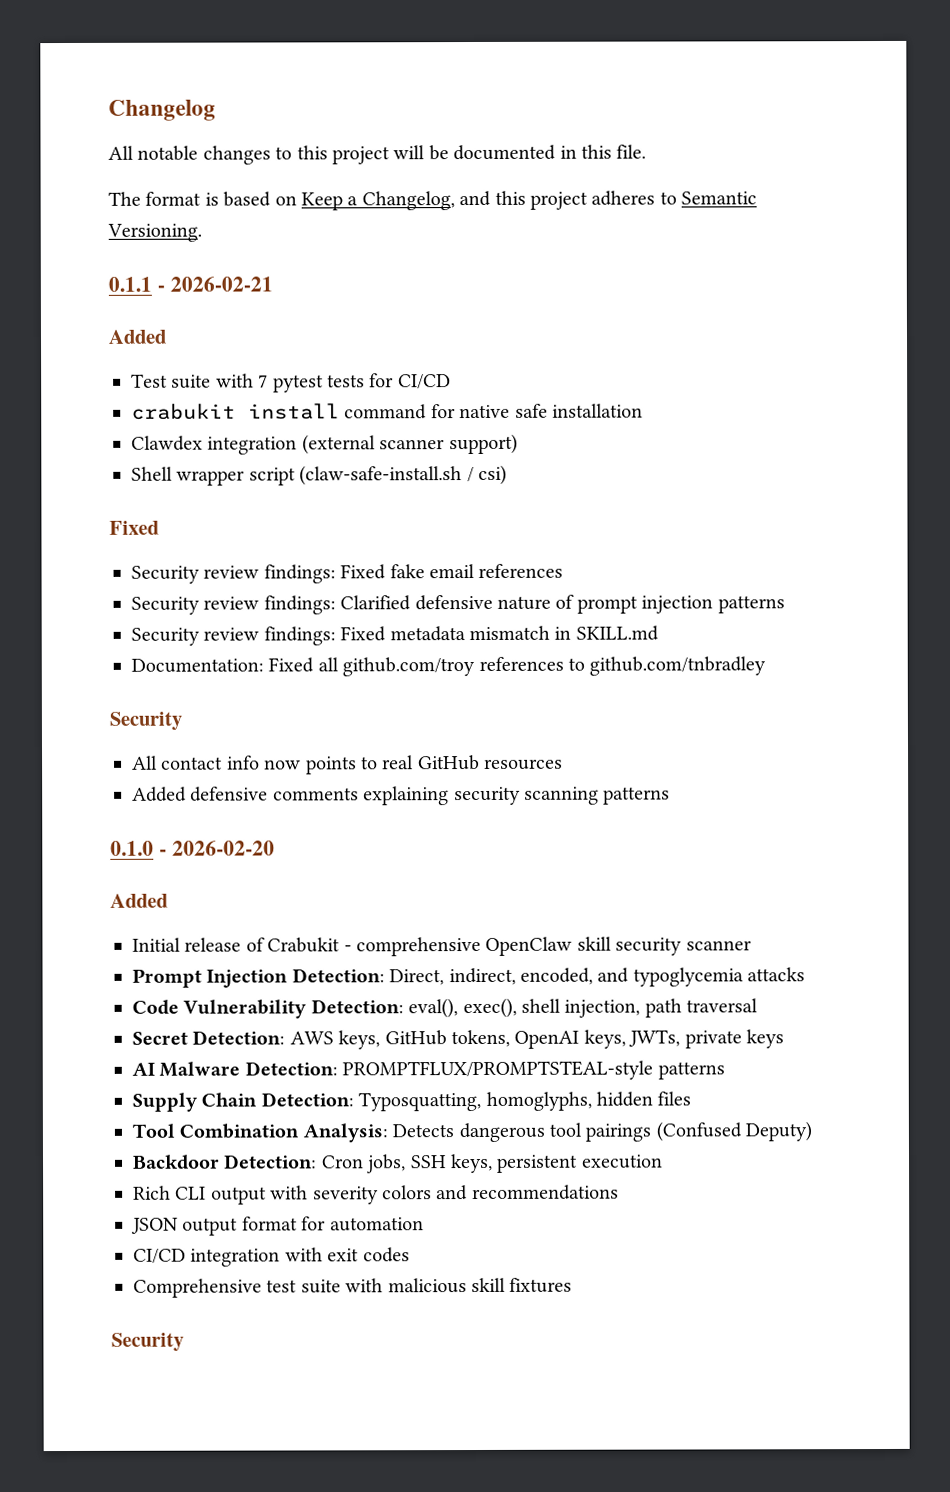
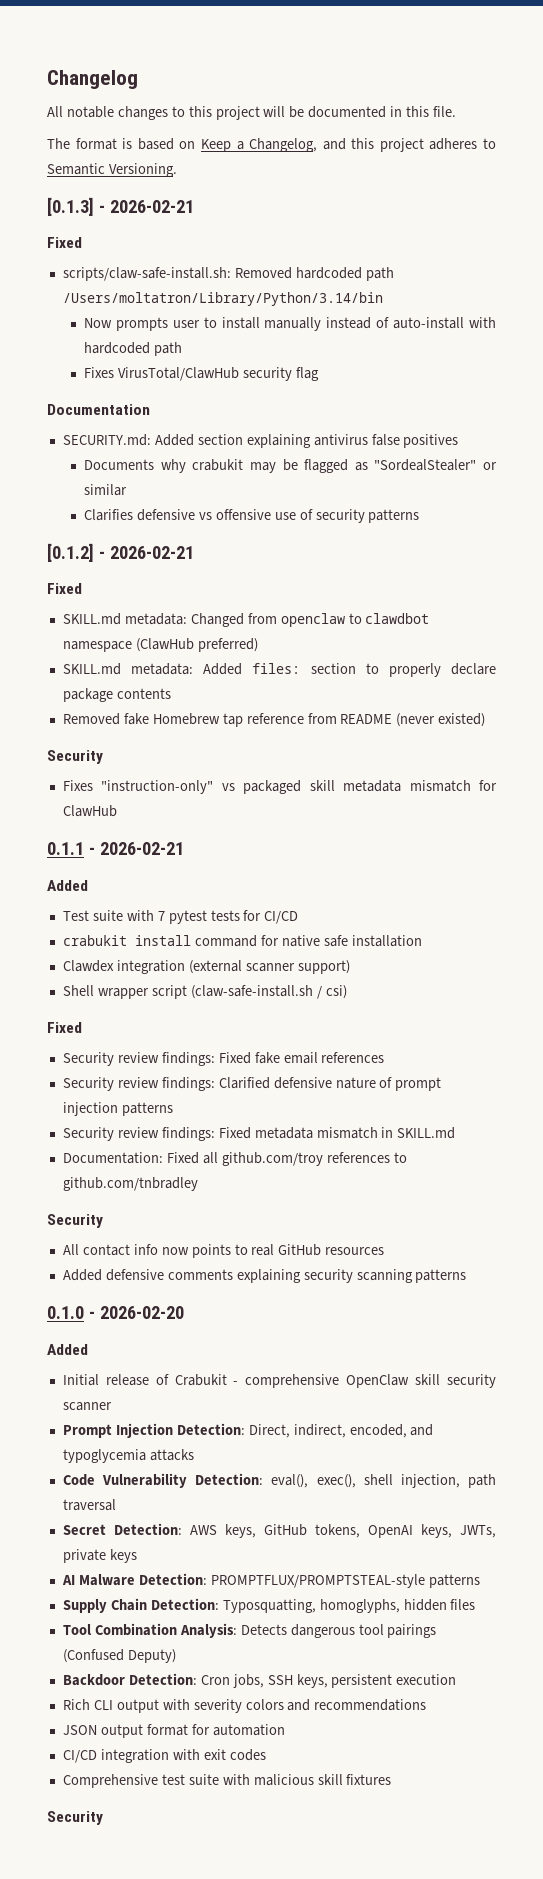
+ [0.1.3] - 2026-02-21
+ Fixed
+ scripts/claw-safe-install.sh: Removed hardcoded path /Users/moltatron/Library/Python/3.14/bin
+ Now prompts user to install manually instead of auto-install with hardcoded path
+ Fixes VirusTotal/ClawHub security flag
+ Documentation
+ SECURITY.md: Added section explaining antivirus false positives
+ Documents why crabukit may be flagged as "SordealStealer" or similar
+ Clarifies defensive vs offensive use of security patterns
+ [0.1.2] - 2026-02-21
+ Fixed
+ SKILL.md metadata: Changed from openclaw to clawdbot namespace (ClawHub preferred)
+ SKILL.md metadata: Added files: section to properly declare package contents
+ Removed fake Homebrew tap reference from README (never existed)
+ Security
+ Fixes "instruction-only" vs packaged skill metadata mismatch for ClawHub

